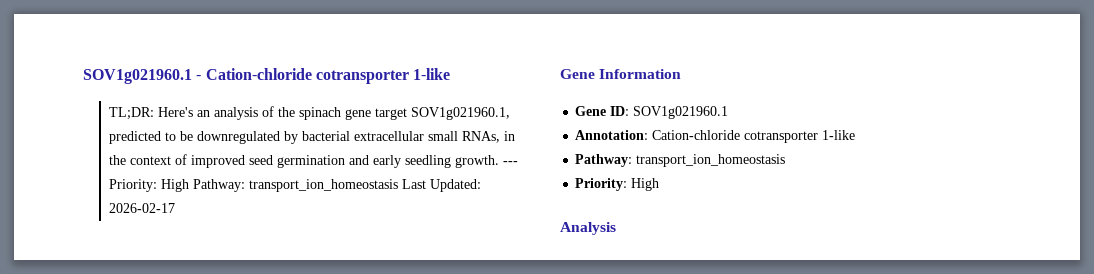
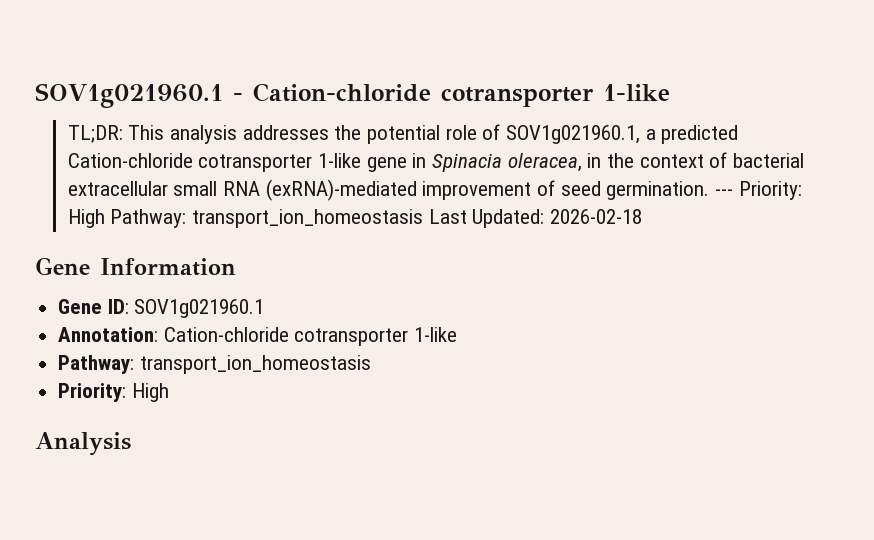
- TL;DR: Here's an analysis of the spinach gene target SOV1g021960.1, predicted to be downregulated by bacterial extracellular small RNAs, in the context of improved seed germination and early seedling growth.
+ TL;DR: This analysis addresses the potential role of SOV1g021960.1, a predicted Cation-chloride cotransporter 1-like gene in Spinacia oleracea, in the context of bacterial extracellular small RNA (exRNA)-mediated improvement of seed germination.
- --- Priority: High Pathway: transport_ion_homeostasis Last Updated: 2026-02-17
+ --- Priority: High Pathway: transport_ion_homeostasis Last Updated: 2026-02-18

